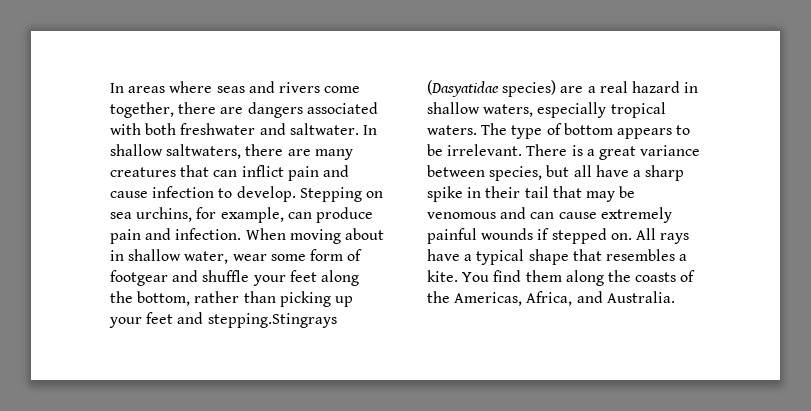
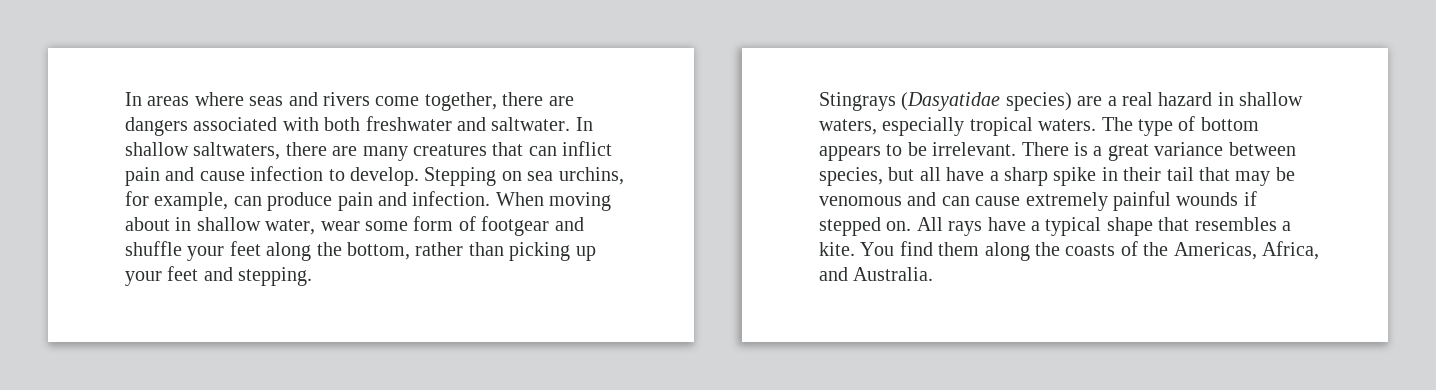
- When moving about in shallow water, wear some form of footgear and shuffle your feet along the bottom, rather than picking up your feet and stepping.Stingrays (Dasyatidae species) are a real hazard in shallow waters, especially tropical waters.
+ When moving about in shallow water, wear some form of footgear and shuffle your feet along the bottom, rather than picking up your feet and stepping.
+ Stingrays (Dasyatidae species) are a real hazard in shallow waters, especially tropical waters.

